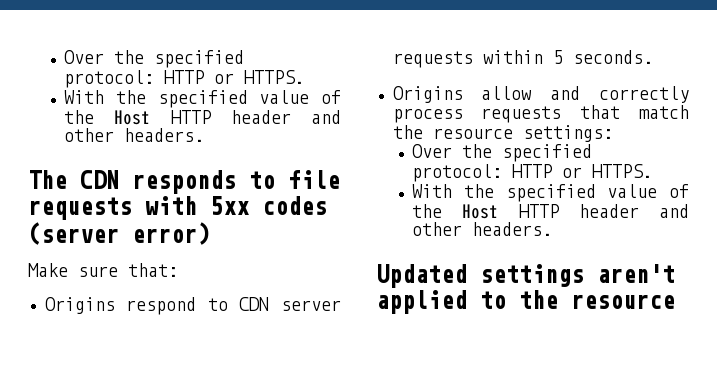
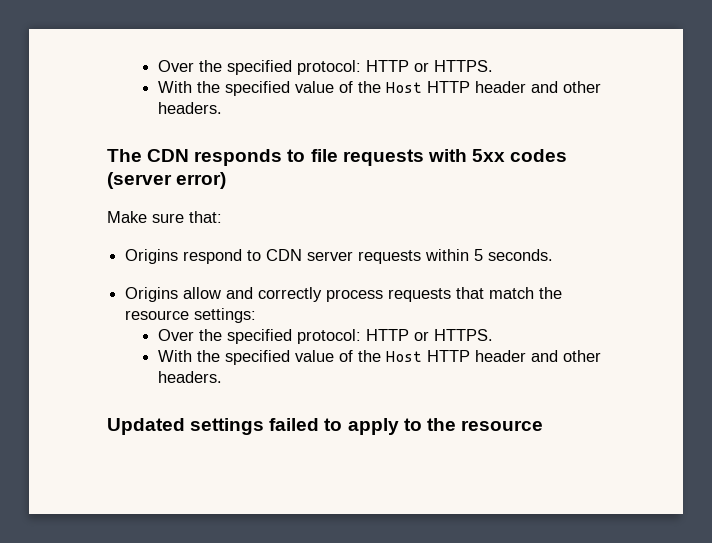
- Updated settings aren't applied to the resource
+ Updated settings failed to apply to the resource

